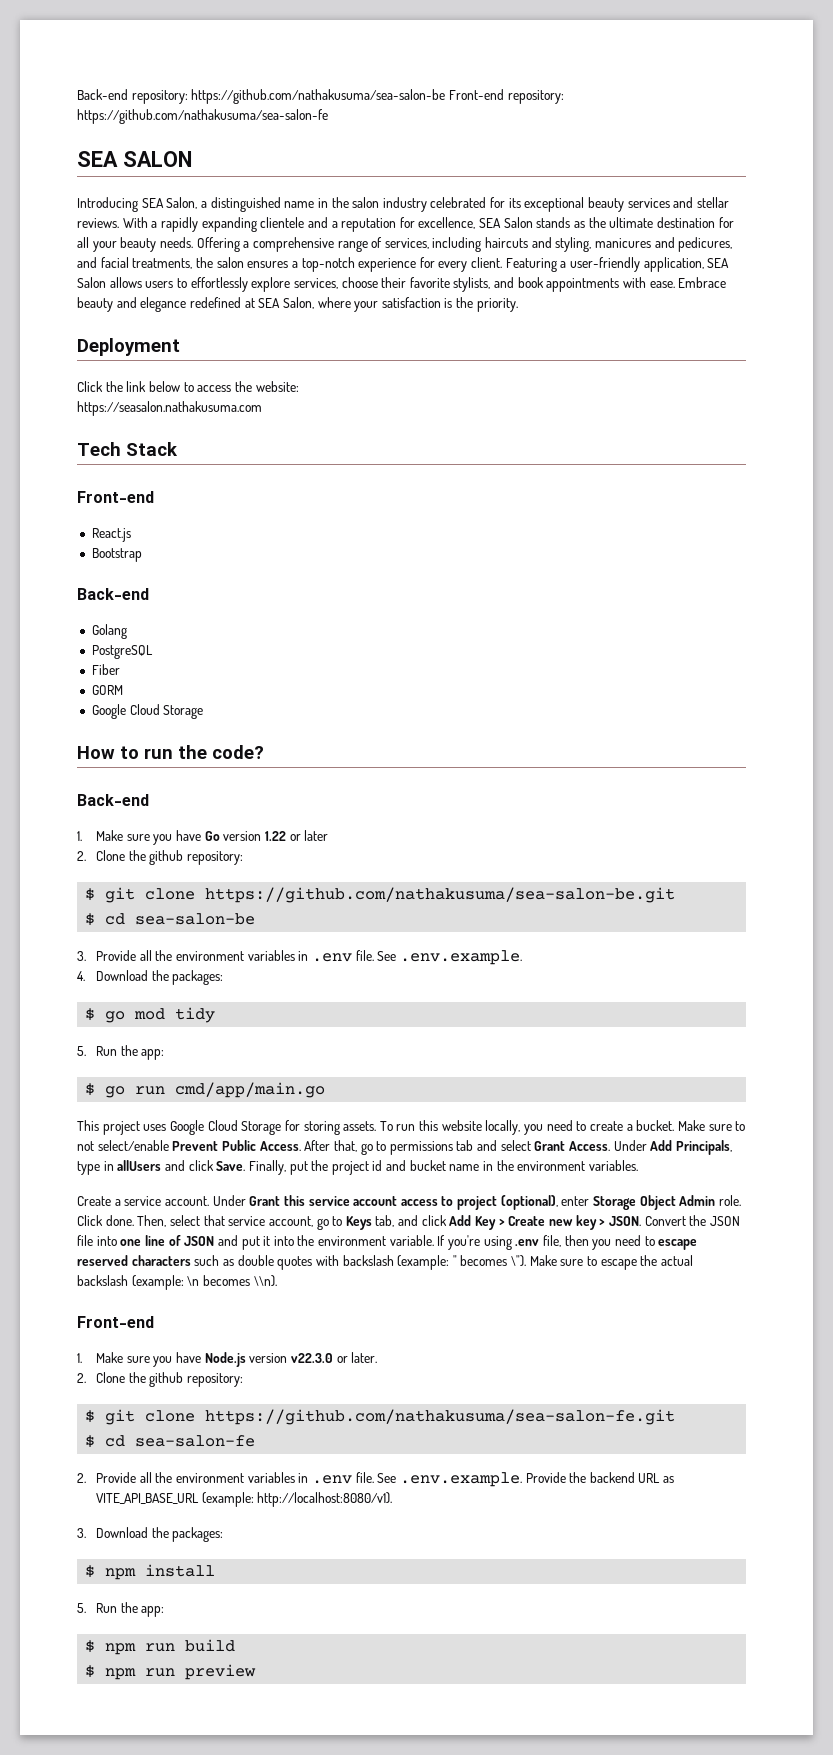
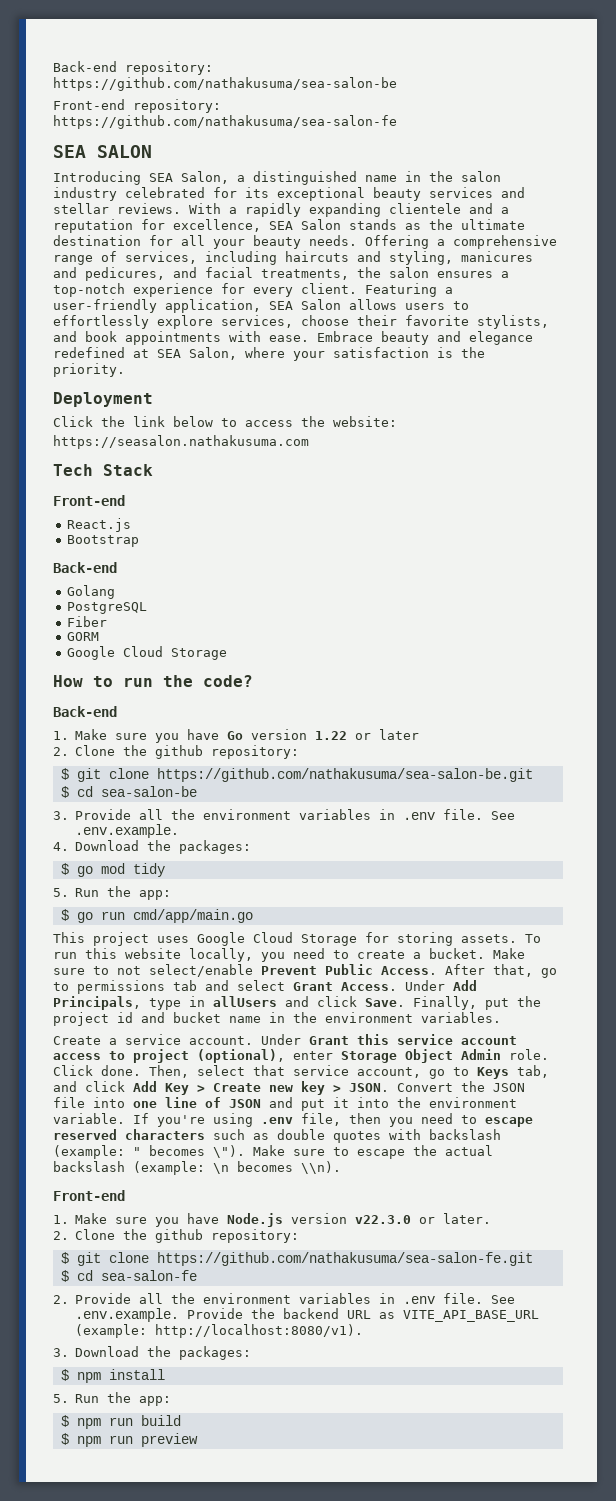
- Back-end repository: https://github.com/nathakusuma/sea-salon-be Front-end repository: https://github.com/nathakusuma/sea-salon-fe
+ Back-end repository: https://github.com/nathakusuma/sea-salon-be
+ Front-end repository: https://github.com/nathakusuma/sea-salon-fe

